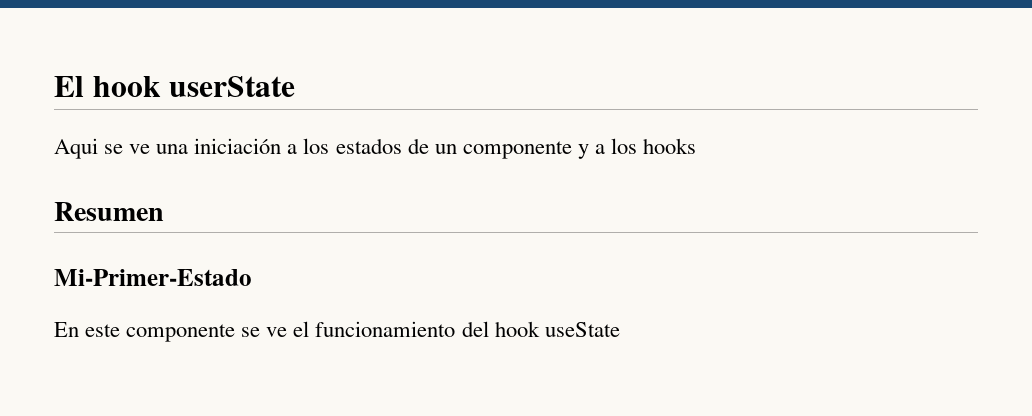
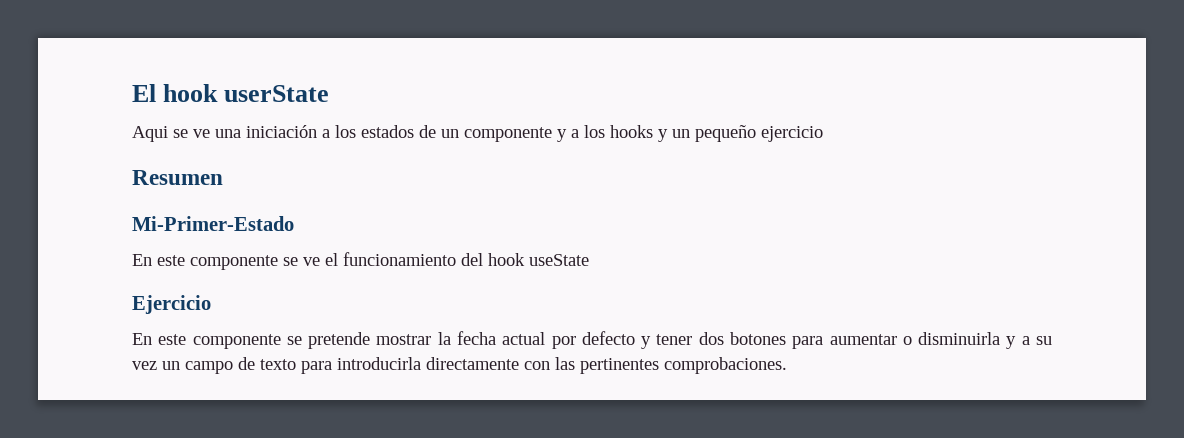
- Aqui se ve una iniciación a los estados de un componente y a los hooks
+ Aqui se ve una iniciación a los estados de un componente y a los hooks y un pequeño ejercicio
+ Ejercicio
+ En este componente se pretende mostrar la fecha actual por defecto y tener dos botones para aumentar o disminuirla y a su vez un campo de texto para introducirla directamente con las pertinentes comprobaciones.

